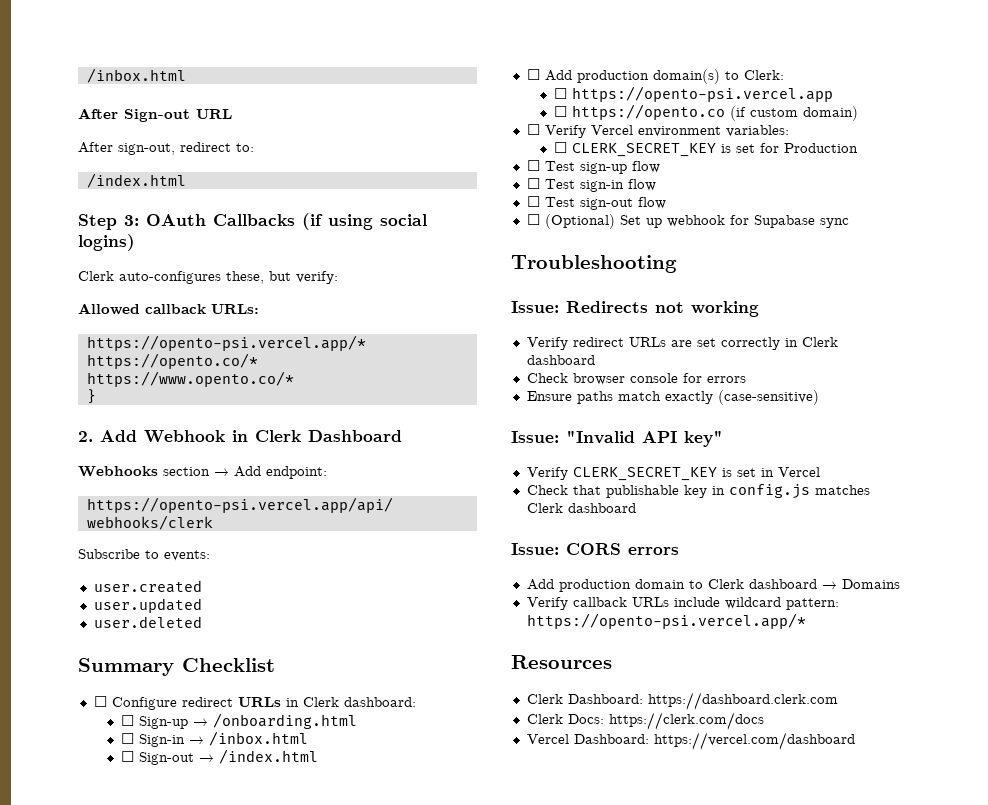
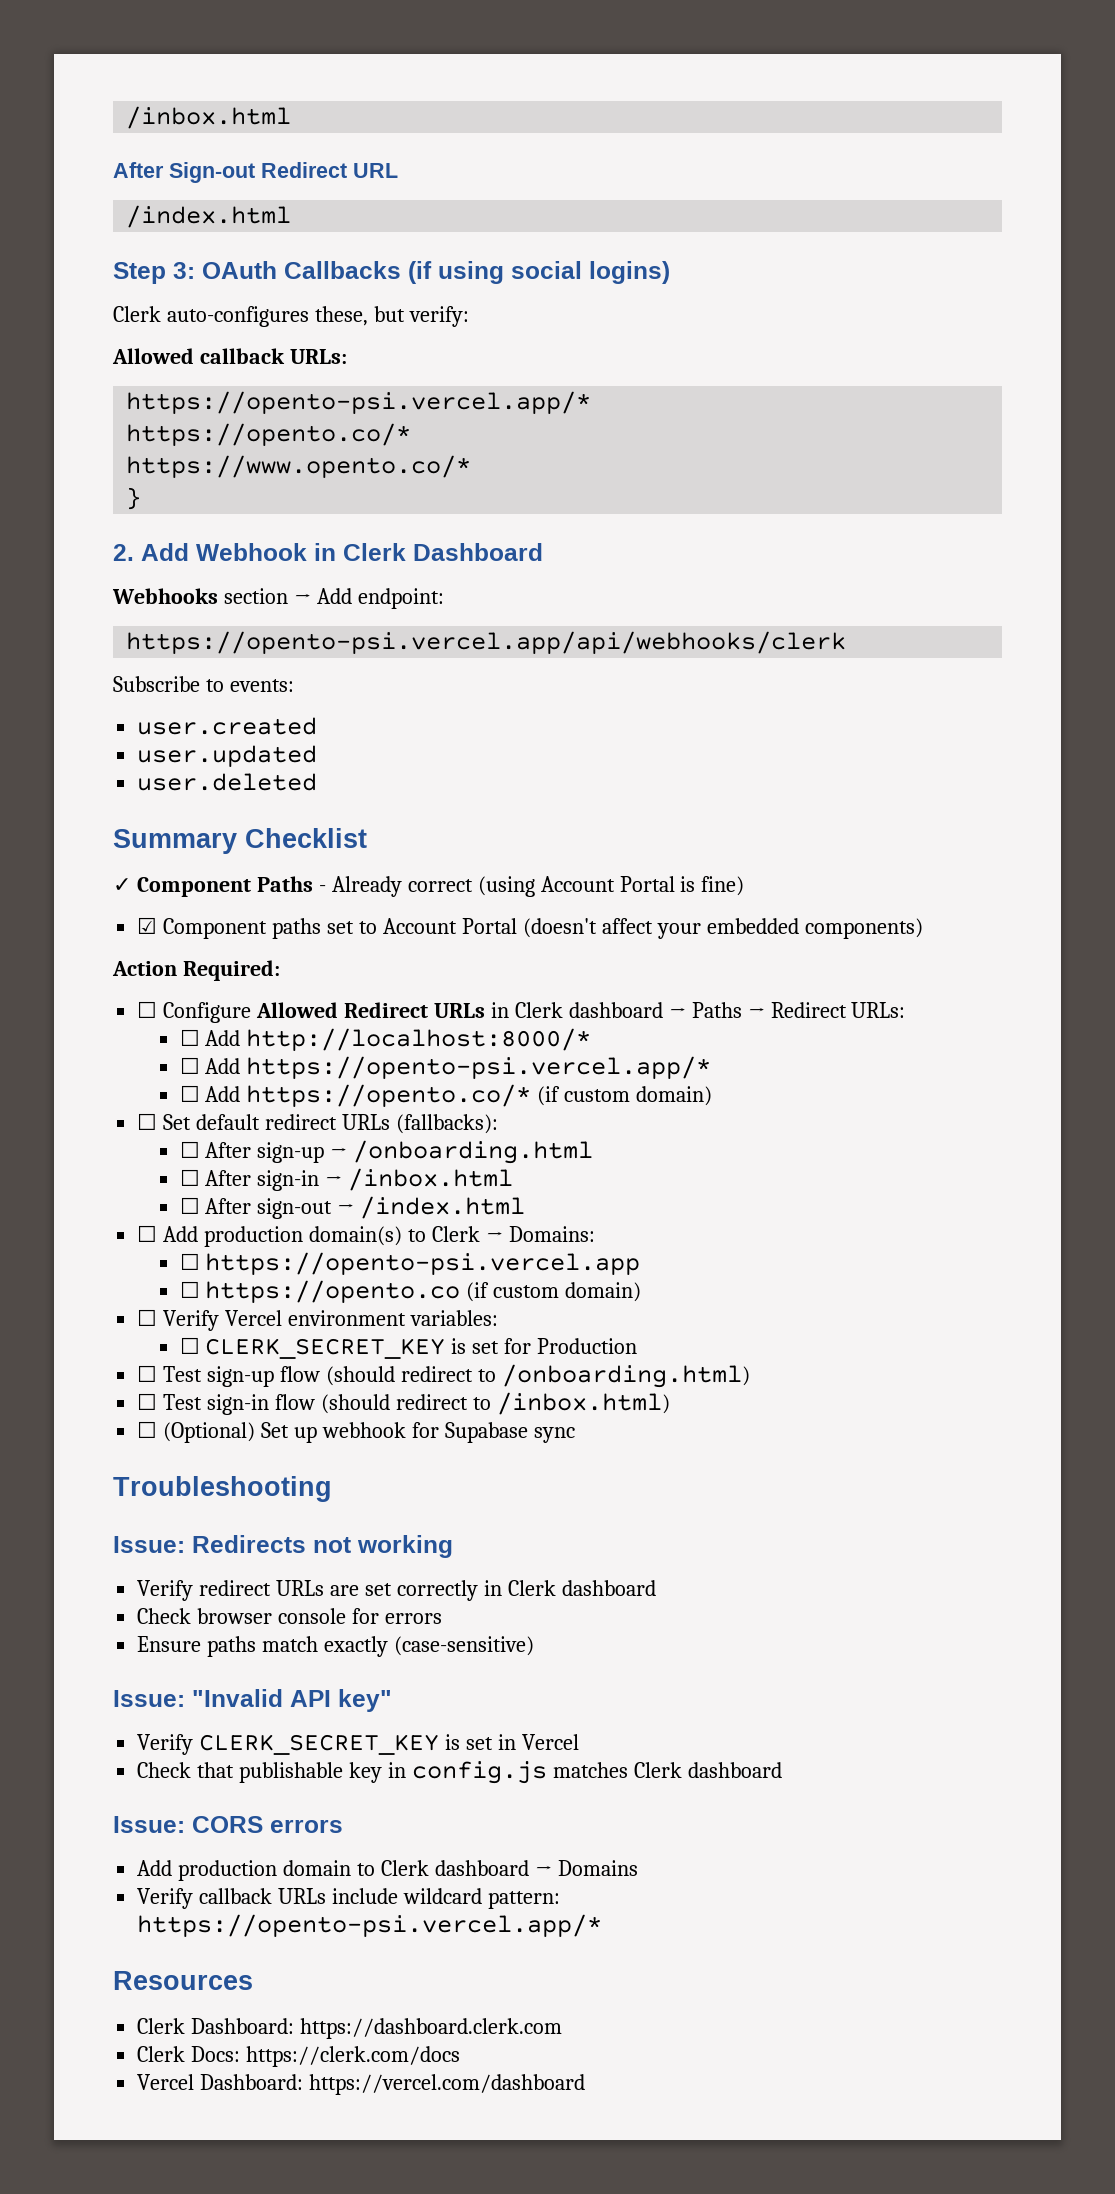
- After Sign-out URL
+ After Sign-out Redirect URL
- After sign-out, redirect to:
+ ✓ Component Paths - Already correct (using Account Portal is fine)
+ ☑ Component paths set to Account Portal (doesn't affect your embedded components)
+ Action Required:
- ☐ Configure redirect URLs in Clerk dashboard:
- ☐ Sign-up → /onboarding.html
+ ☐ Configure Allowed Redirect URLs in Clerk dashboard → Paths → Redirect URLs:
+ ☐ Add http://localhost:8000/*
+ ☐ Add https://opento-psi.vercel.app/*
+ ☐ Add https://opento.co/* (if custom domain)
+ ☐ Set default redirect URLs (fallbacks):
+ ☐ After sign-up → /onboarding.html
- ☐ Sign-in → /inbox.html
+ ☐ After sign-in → /inbox.html
- ☐ Sign-out → /index.html
+ ☐ After sign-out → /index.html
- ☐ Add production domain(s) to Clerk:
+ ☐ Add production domain(s) to Clerk → Domains:
- ☐ Test sign-up flow
+ ☐ Test sign-up flow (should redirect to /onboarding.html)
- ☐ Test sign-in flow
- ☐ Test sign-out flow
+ ☐ Test sign-in flow (should redirect to /inbox.html)

